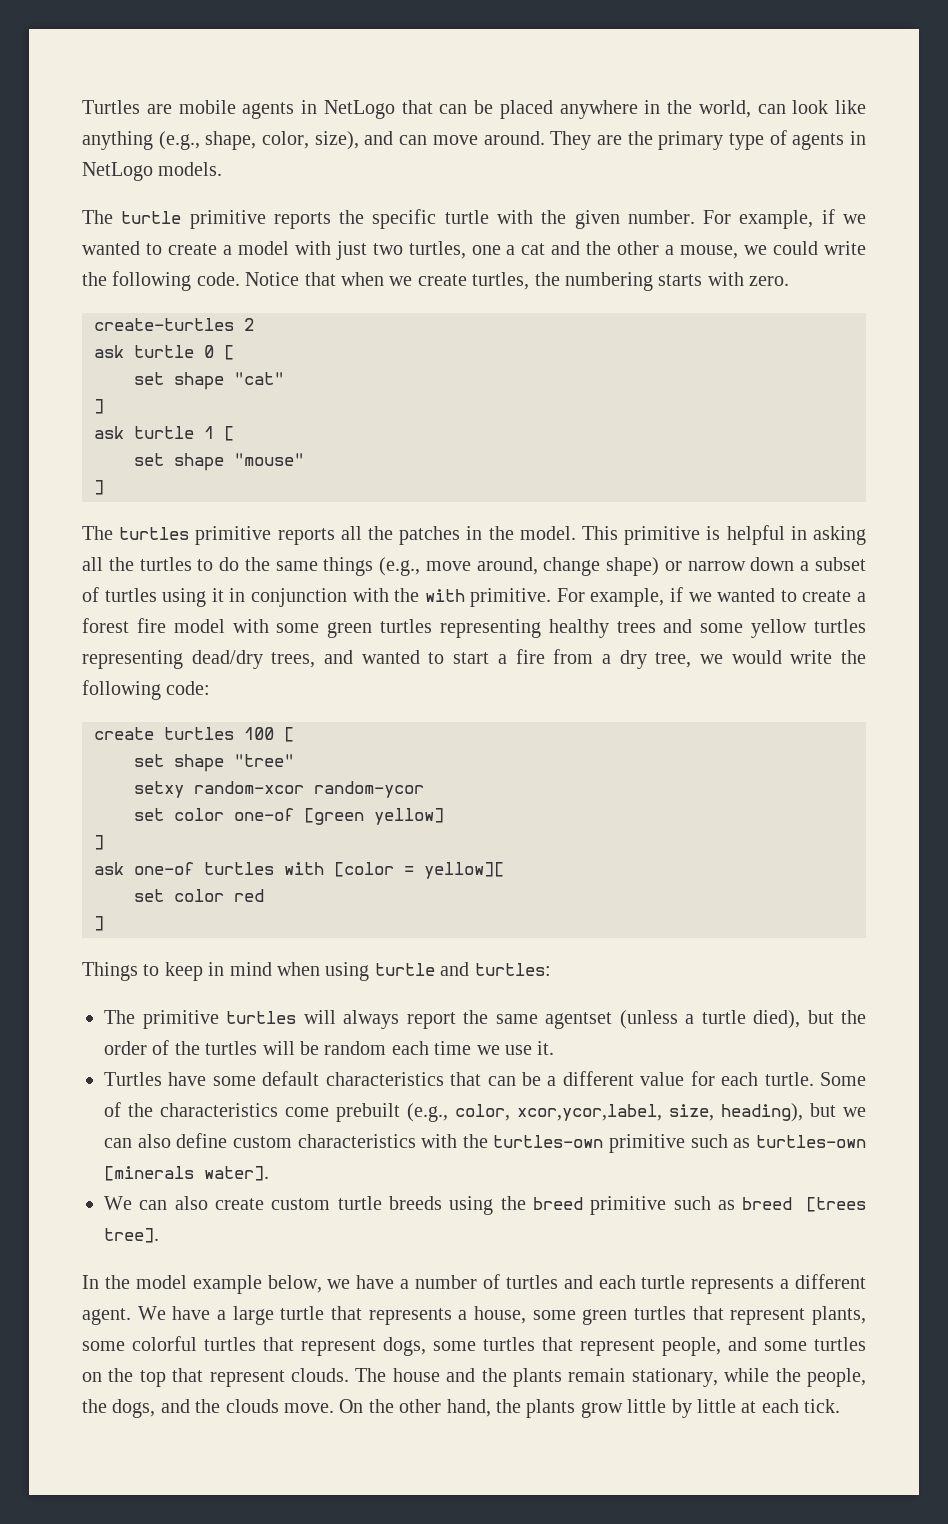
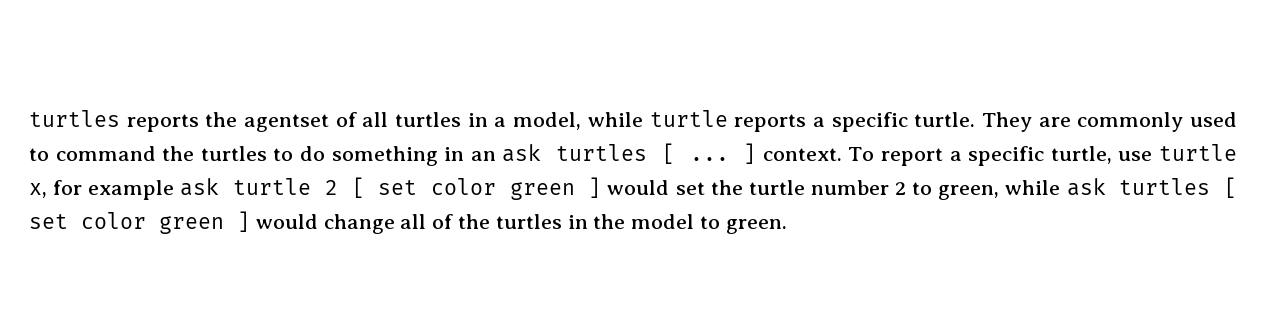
- Turtles are mobile agents in NetLogo that can be placed anywhere in the world, can look like anything (e.g., shape, color, size), and can move around. They are the primary type of agents in NetLogo models.
- The turtle primitive reports the specific turtle with the given number. For example, if we wanted to create a model with just two turtles, one a cat and the other a mouse, we could write the following code. Notice that when we create turtles, the numbering starts with zero.
- create-turtles 2
- ask turtle 0 [
- set shape "cat"
- ]
- ask turtle 1 [
- set shape "mouse"
- ]
- The turtles primitive reports all the patches in the model. This primitive is helpful in asking all the turtles to do the same things (e.g., move around, change shape) or narrow down a subset of turtles using it in conjunction with the with primitive. For example, if we wanted to create a forest fire model with some green turtles representing healthy trees and some yellow turtles representing dead/dry trees, and wanted to start a fire from a dry tree, we would write the following code:
- create turtles 100 [
- set shape "tree"
- setxy random-xcor random-ycor
- set color one-of [green yellow]
- ]
- ask one-of turtles with [color = yellow][
- set color red
- ]
- Things to keep in mind when using turtle and turtles:
- The primitive turtles will always report the same agentset (unless a turtle died), but the order of the turtles will be random each time we use it.
- Turtles have some default characteristics that can be a different value for each turtle. Some of the characteristics come prebuilt (e.g., color, xcor,ycor,label, size, heading), but we can also define custom characteristics with the turtles-own primitive such as turtles-own [minerals water].
- We can also create custom turtle breeds using the breed primitive such as breed [trees tree].
- In the model example below, we have a number of turtles and each turtle represents a different agent. We have a large turtle that represents a house, some green turtles that represent plants, some colorful turtles that represent dogs, some turtles that represent people, and some turtles on the top that represent clouds. The house and the plants remain stationary, while the people, the dogs, and the clouds move. On the other hand, the plants grow little by little at each tick.
+ turtles reports the agentset of all turtles in a model, while turtle reports a specific turtle. They are commonly used to command the turtles to do something in an ask turtles [ ... ] context. To report a specific turtle, use turtle x, for example ask turtle 2 [ set color green ] would set the turtle number 2 to green, while ask turtles [ set color green ] would change all of the turtles in the model to green.

